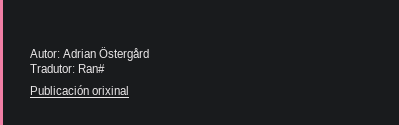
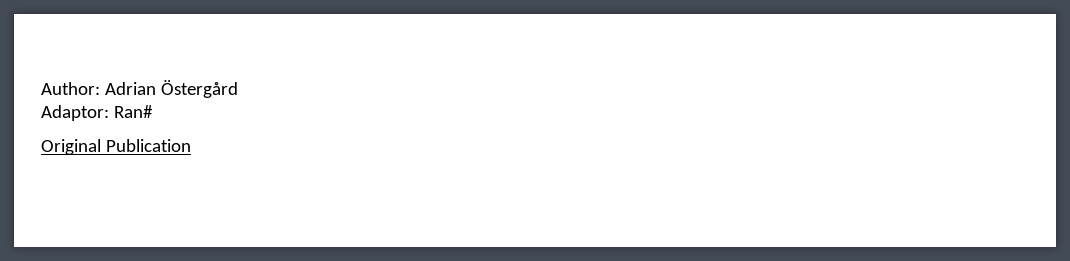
- Autor: Adrian Östergård
+ Author: Adrian Östergård
- Tradutor: Ran#
+ Adaptor: Ran#
- Publicación orixinal
+ Original Publication

